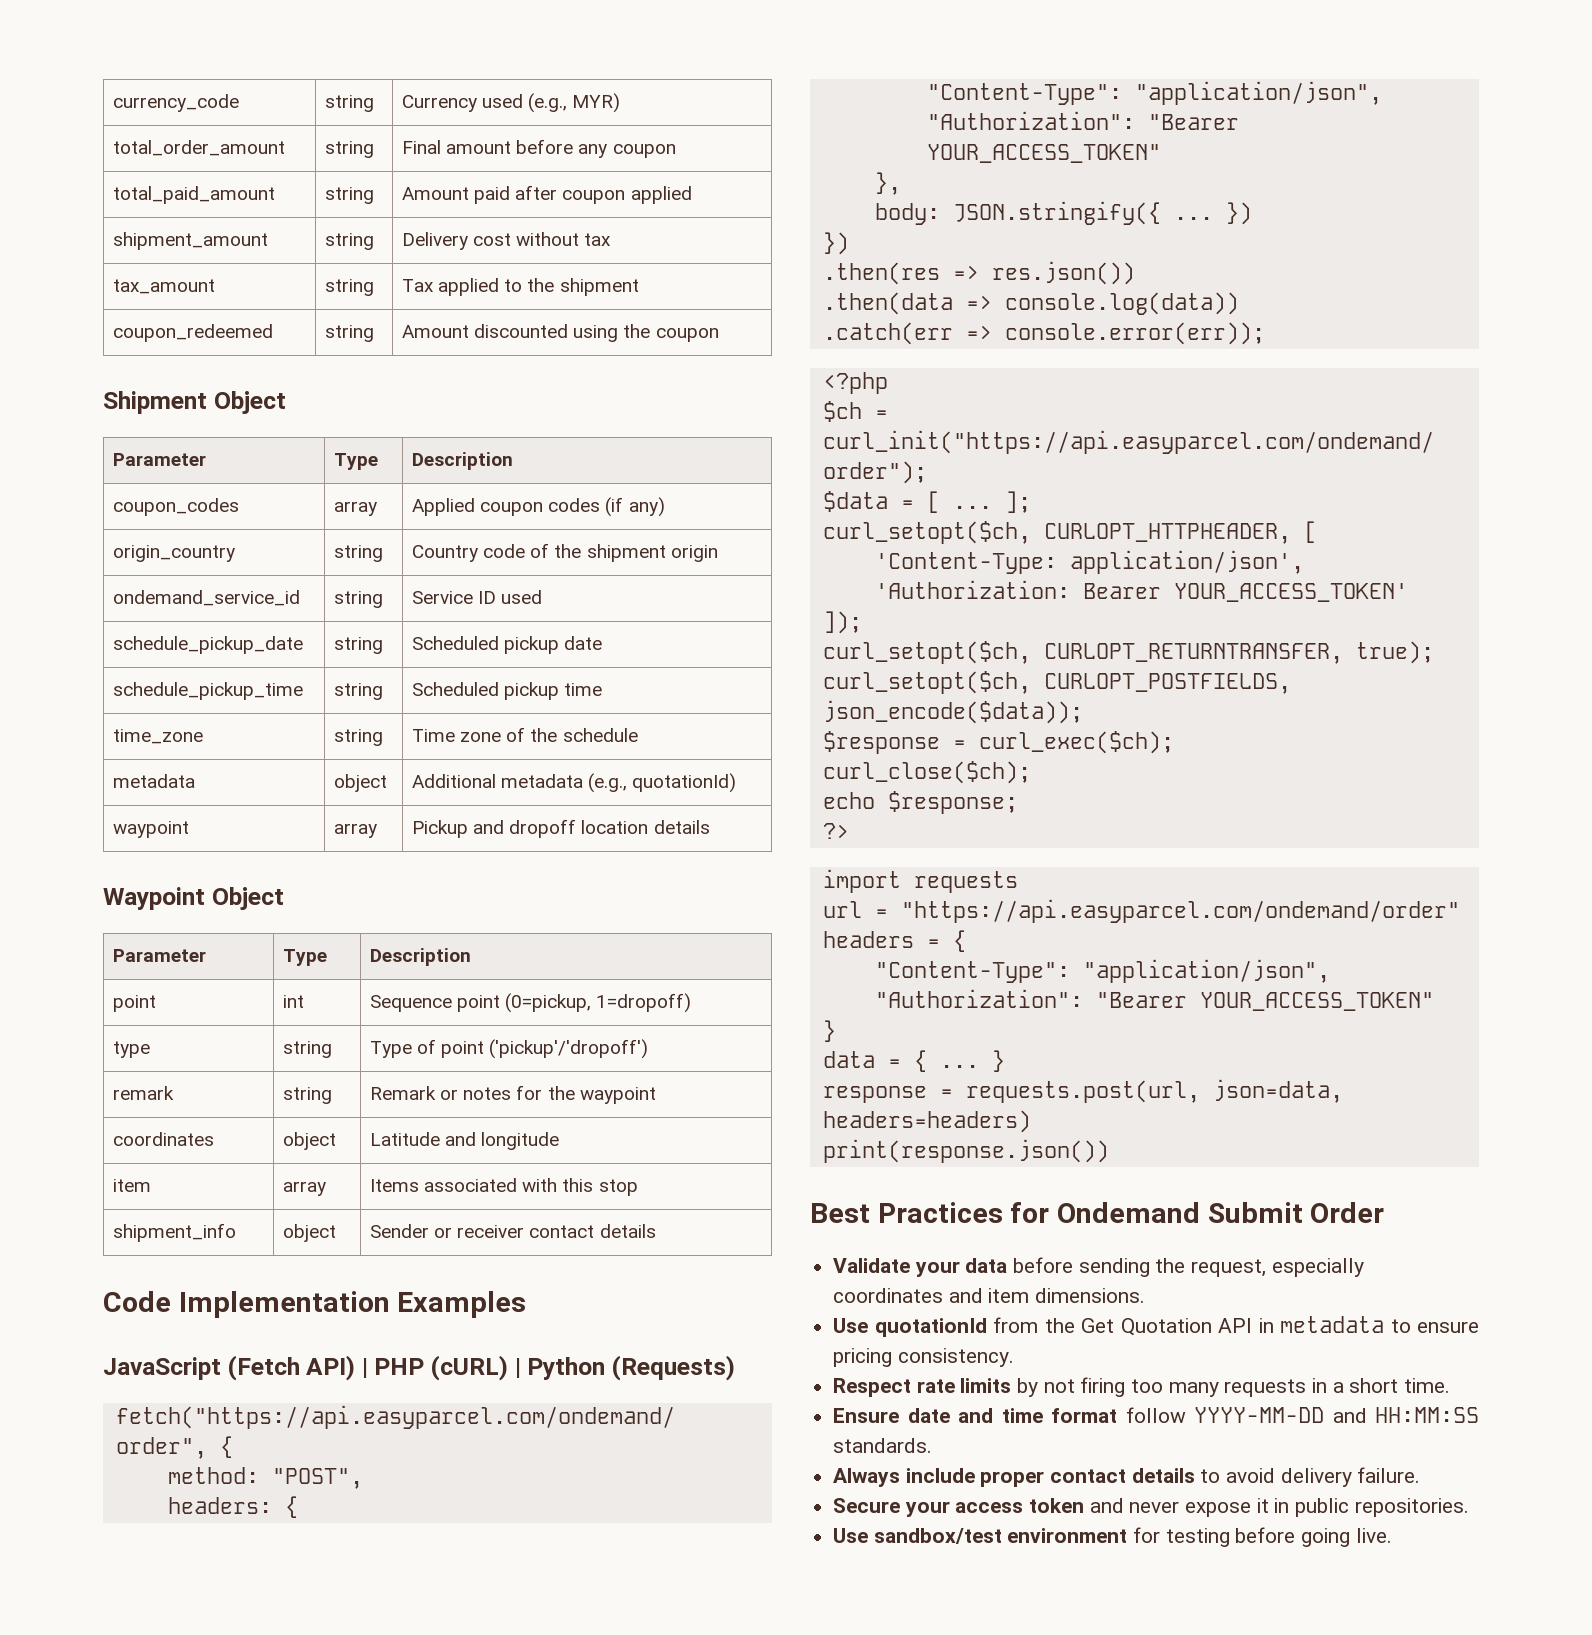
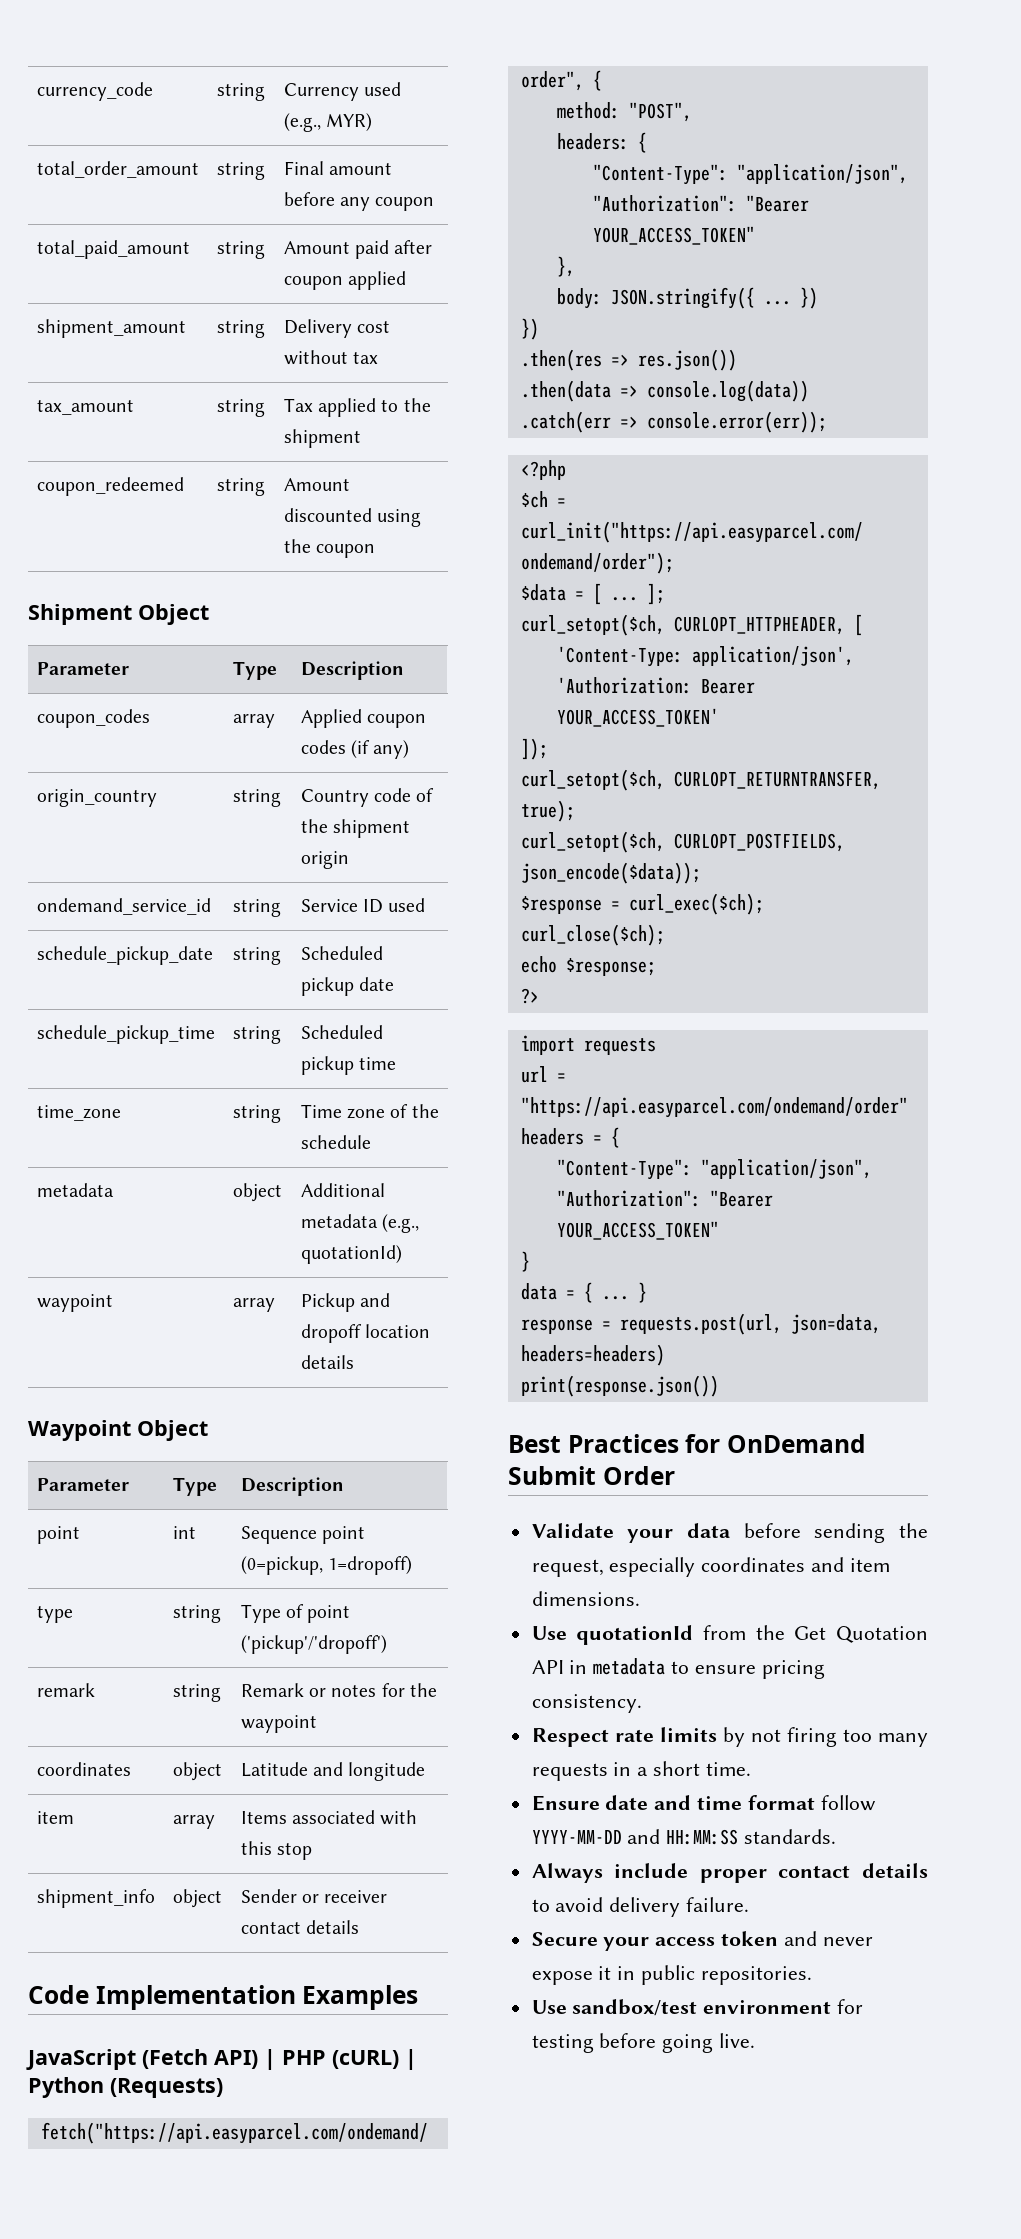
- Best Practices for Ondemand Submit Order
+ Best Practices for OnDemand Submit Order

